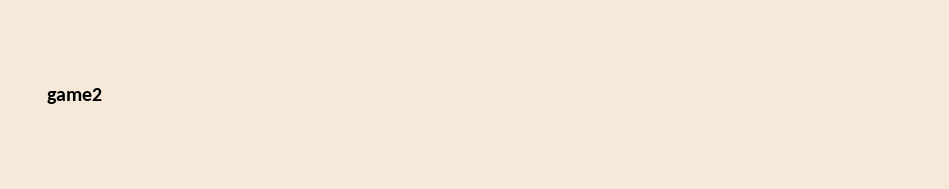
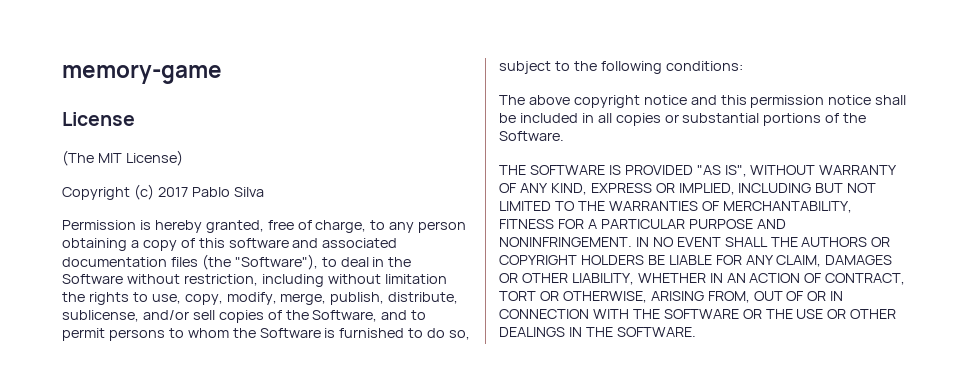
- game2
+ memory-game
+ License
+ (The MIT License)
+ Copyright (c) 2017 Pablo Silva
+ Permission is hereby granted, free of charge, to any person obtaining a copy of this software and associated documentation files (the "Software"), to deal in the Software without restriction, including without limitation the rights to use, copy, modify, merge, publish, distribute, sublicense, and/or sell copies of the Software, and to permit persons to whom the Software is furnished to do so, subject to the following conditions:
+ The above copyright notice and this permission notice shall be included in all copies or substantial portions of the Software.
+ THE SOFTWARE IS PROVIDED "AS IS", WITHOUT WARRANTY OF ANY KIND, EXPRESS OR IMPLIED, INCLUDING BUT NOT LIMITED TO THE WARRANTIES OF MERCHANTABILITY, FITNESS FOR A PARTICULAR PURPOSE AND NONINFRINGEMENT. IN NO EVENT SHALL THE AUTHORS OR COPYRIGHT HOLDERS BE LIABLE FOR ANY CLAIM, DAMAGES OR OTHER LIABILITY, WHETHER IN AN ACTION OF CONTRACT, TORT OR OTHERWISE, ARISING FROM, OUT OF OR IN CONNECTION WITH THE SOFTWARE OR THE USE OR OTHER DEALINGS IN THE SOFTWARE.

